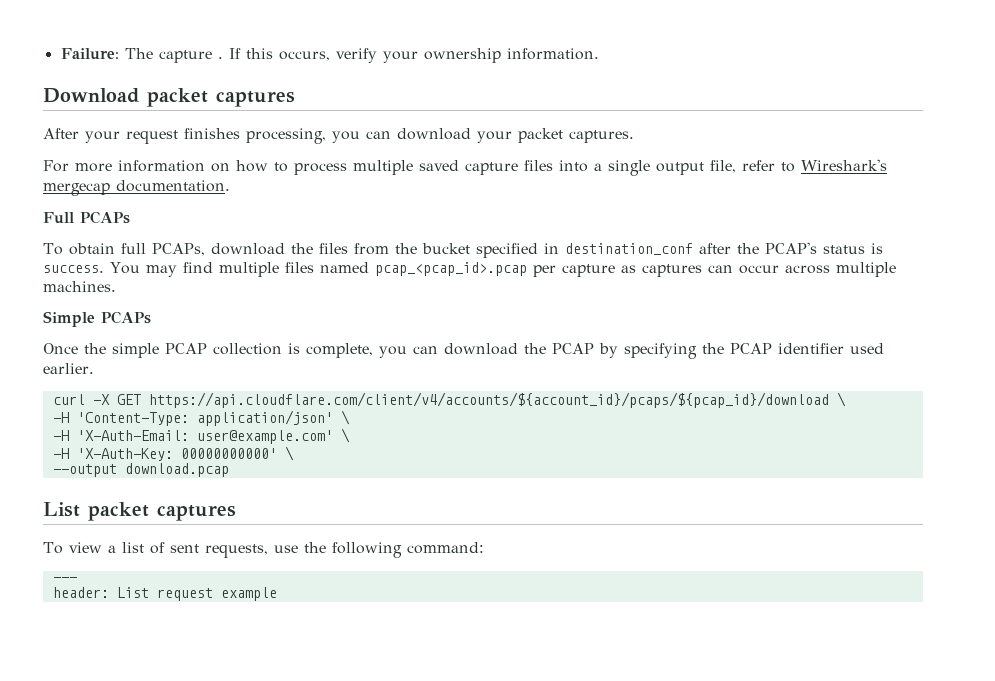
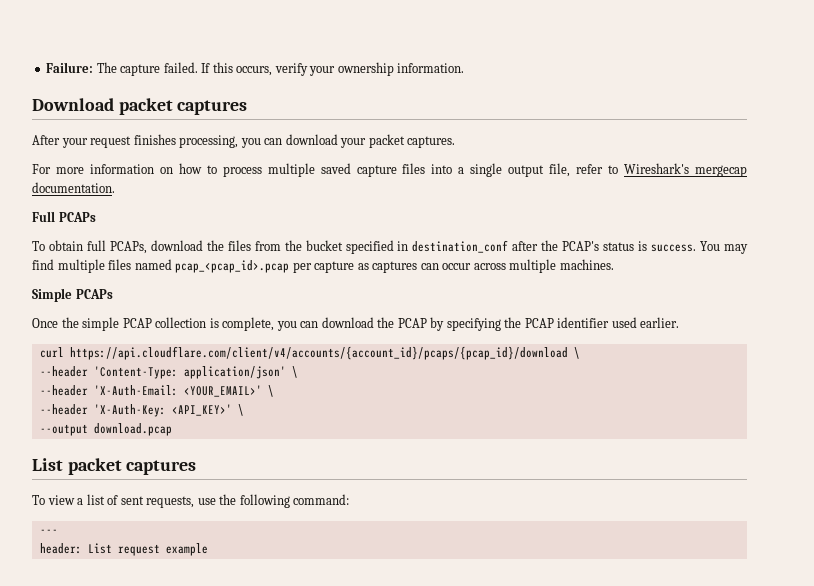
- Failure: The capture .
+ Failure: The capture failed.
- curl -X GET https://api.cloudflare.com/client/v4/accounts/${account_id}/pcaps/${pcap_id}/download \
- -H 'Content-Type: application/json' \
+ curl https://api.cloudflare.com/client/v4/accounts/{account_id}/pcaps/{pcap_id}/download \
+ --header 'Content-Type: application/json' \
- -H 'X-Auth-Email: user@example.com' \
- -H 'X-Auth-Key: 00000000000' \
+ --header 'X-Auth-Email: <YOUR_EMAIL>' \
+ --header 'X-Auth-Key: <API_KEY>' \

